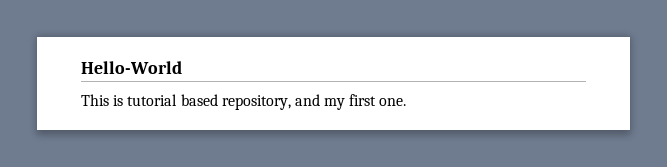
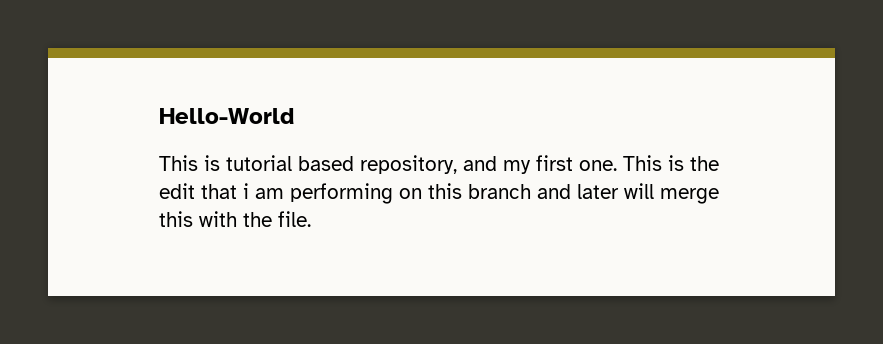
+ This is the edit that i am performing on this branch and later will merge this with the file.

